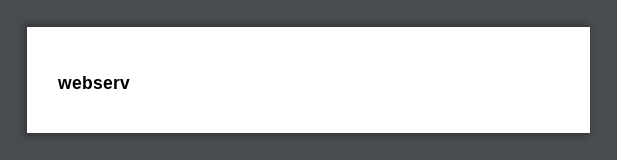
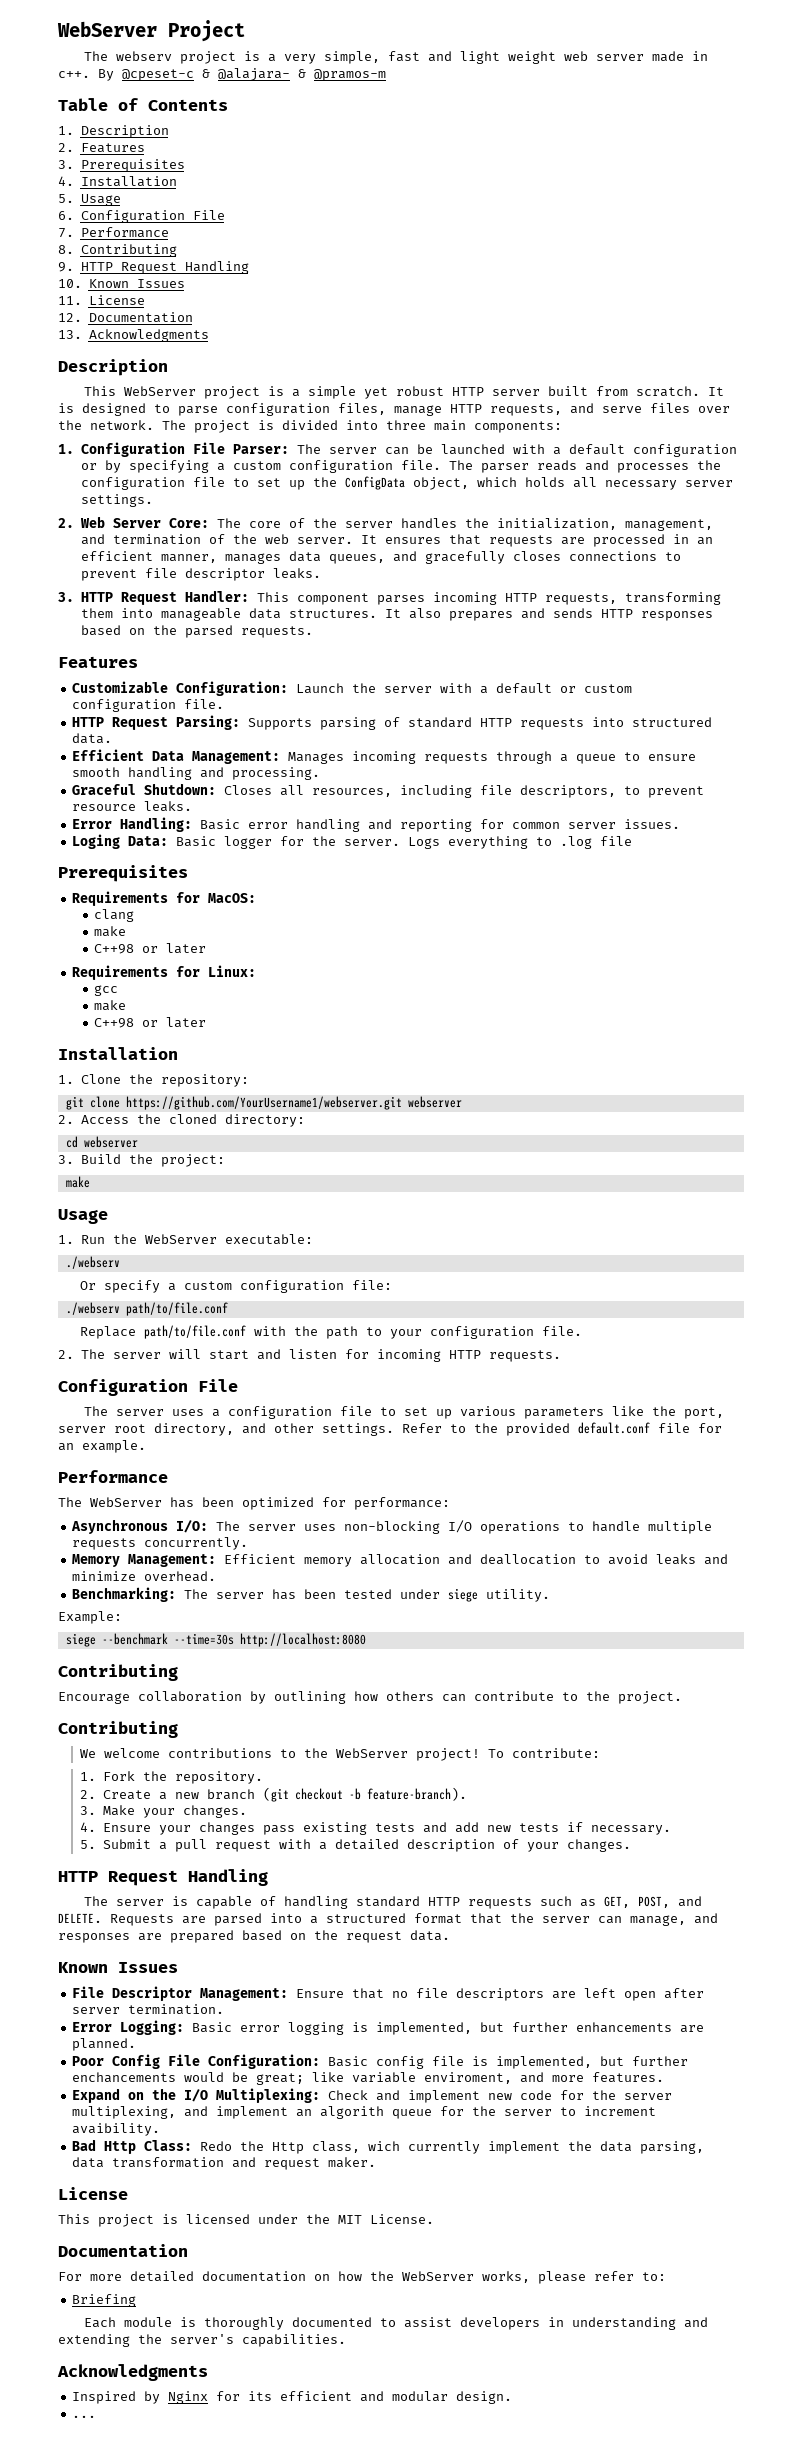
- webserv
+ WebServer Project
+ The webserv project is a very simple, fast and light weight web server made in c++. By @cpeset-c & @alajara- & @pramos-m
+ Table of Contents
+ 1. Description
+ 2. Features
+ 3. Prerequisites
+ 4. Installation
+ 5. Usage
+ 6. Configuration File
+ 7. Performance
+ 8. Contributing
+ 9. HTTP Request Handling
+ 10. Known Issues
+ 11. License
+ 12. Documentation
+ 13. Acknowledgments
+ Description
+ This WebServer project is a simple yet robust HTTP server built from scratch. It is designed to parse configuration files, manage HTTP requests, and serve files over the network. The project is divided into three main components:
+ 1. Configuration File Parser: The server can be launched with a default configuration or by specifying a custom configuration file. The parser reads and processes the configuration file to set up the ConfigData object, which holds all necessary server settings.
+ 2. Web Server Core: The core of the server handles the initialization, management, and termination of the web server. It ensures that requests are processed in an efficient manner, manages data queues, and gracefully closes connections to prevent file descriptor leaks.
+ 3. HTTP Request Handler: This component parses incoming HTTP requests, transforming them into manageable data structures. It also prepares and sends HTTP responses based on the parsed requests.
+ Features
+ Customizable Configuration: Launch the server with a default or custom configuration file.
+ HTTP Request Parsing: Supports parsing of standard HTTP requests into structured data.
+ Efficient Data Management: Manages incoming requests through a queue to ensure smooth handling and processing.
+ Graceful Shutdown: Closes all resources, including file descriptors, to prevent resource leaks.
+ Error Handling: Basic error handling and reporting for common server issues.
+ Loging Data: Basic logger for the server. Logs everything to .log file
+ Prerequisites
+ Requirements for MacOS:
+ clang
+ make
+ C++98 or later
+ Requirements for Linux:
+ gcc
+ make
+ C++98 or later
+ Installation
+ 1. Clone the repository:
+ git clone https://github.com/YourUsername1/webserver.git webserver
+ 2. Access the cloned directory:
+ cd webserver
+ 3. Build the project:
+ make
+ Usage
+ 1. Run the WebServer executable:
+ ./webserv
+ Or specify a custom configuration file:
+ ./webserv path/to/file.conf
+ Replace path/to/file.conf with the path to your configuration file.
+ 2. The server will start and listen for incoming HTTP requests.
+ Configuration File
+ The server uses a configuration file to set up various parameters like the port, server root directory, and other settings. Refer to the provided default.conf file for an example.
+ Performance
+ The WebServer has been optimized for performance:
+ Asynchronous I/O: The server uses non-blocking I/O operations to handle multiple requests concurrently.
+ Memory Management: Efficient memory allocation and deallocation to avoid leaks and minimize overhead.
+ Benchmarking: The server has been tested under siege utility.
+ Example:
+ siege --benchmark --time=30s http://localhost:8080
+ Contributing
+ Encourage collaboration by outlining how others can contribute to the project.
+ Contributing
+ We welcome contributions to the WebServer project! To contribute:
+ 1. Fork the repository.
+ 2. Create a new branch (git checkout -b feature-branch).
+ 3. Make your changes.
+ 4. Ensure your changes pass existing tests and add new tests if necessary.
+ 5. Submit a pull request with a detailed description of your changes.
+ HTTP Request Handling
+ The server is capable of handling standard HTTP requests such as GET, POST, and DELETE. Requests are parsed into a structured format that the server can manage, and responses are prepared based on the request data.
+ Known Issues
+ File Descriptor Management: Ensure that no file descriptors are left open after server termination.
+ Error Logging: Basic error logging is implemented, but further enhancements are planned.
+ Poor Config File Configuration: Basic config file is implemented, but further enchancements would be great; like variable enviroment, and more features.
+ Expand on the I/O Multiplexing: Check and implement new code for the server multiplexing, and implement an algorith queue for the server to increment avaibility.
+ Bad Http Class: Redo the Http class, wich currently implement the data parsing, data transformation and request maker.
+ License
+ This project is licensed under the MIT License.
+ Documentation
+ For more detailed documentation on how the WebServer works, please refer to:
+ Briefing
+ Each module is thoroughly documented to assist developers in understanding and extending the server's capabilities.
+ Acknowledgments
+ Inspired by Nginx for its efficient and modular design.
+ ...

